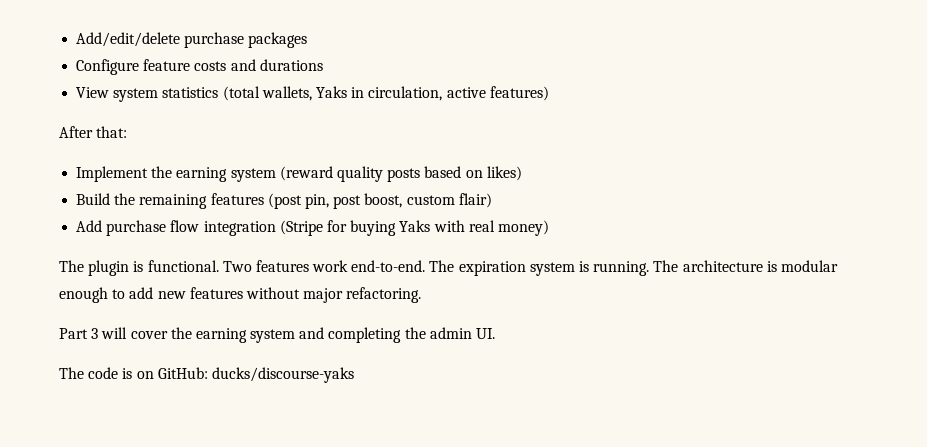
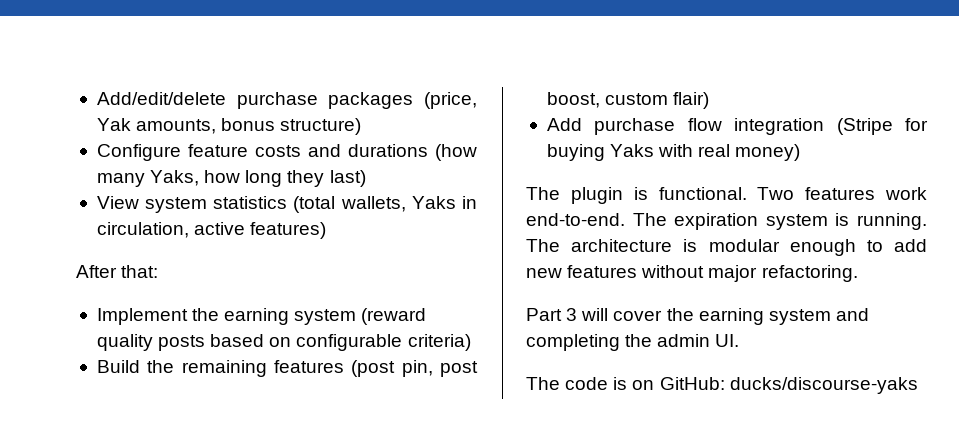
- Add/edit/delete purchase packages
+ Add/edit/delete purchase packages (price, Yak amounts, bonus structure)
- Configure feature costs and durations
+ Configure feature costs and durations (how many Yaks, how long they last)
- Implement the earning system (reward quality posts based on likes)
+ Implement the earning system (reward quality posts based on configurable criteria)

